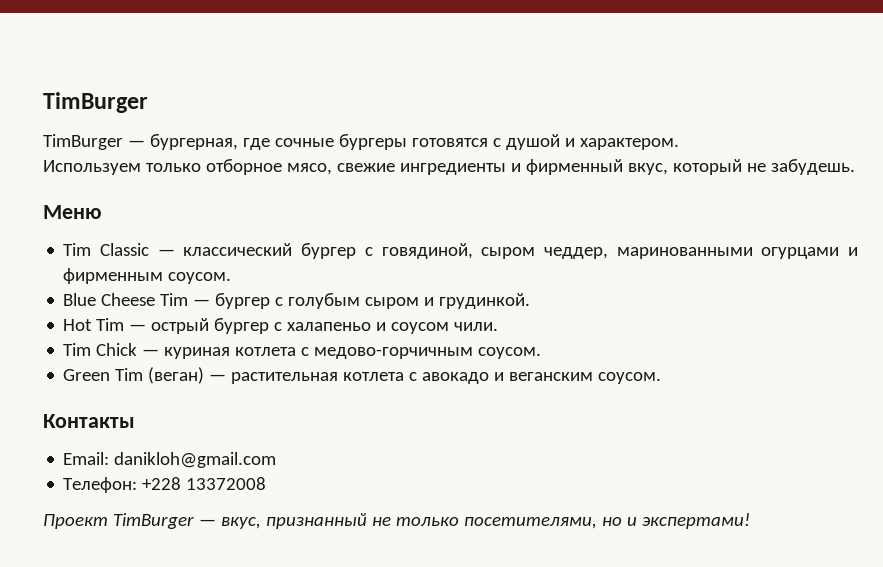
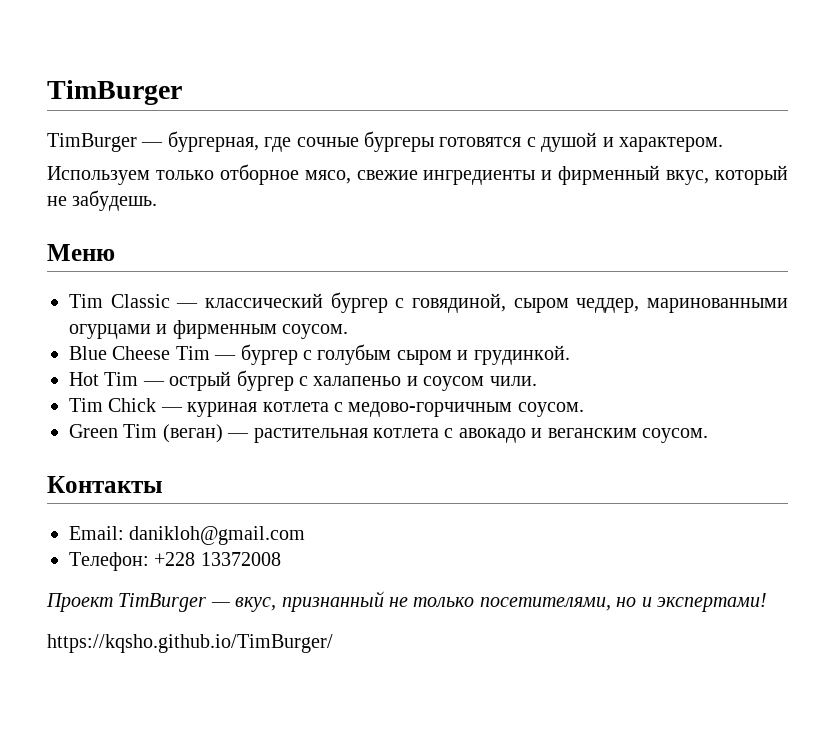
+ https://kqsho.github.io/TimBurger/

